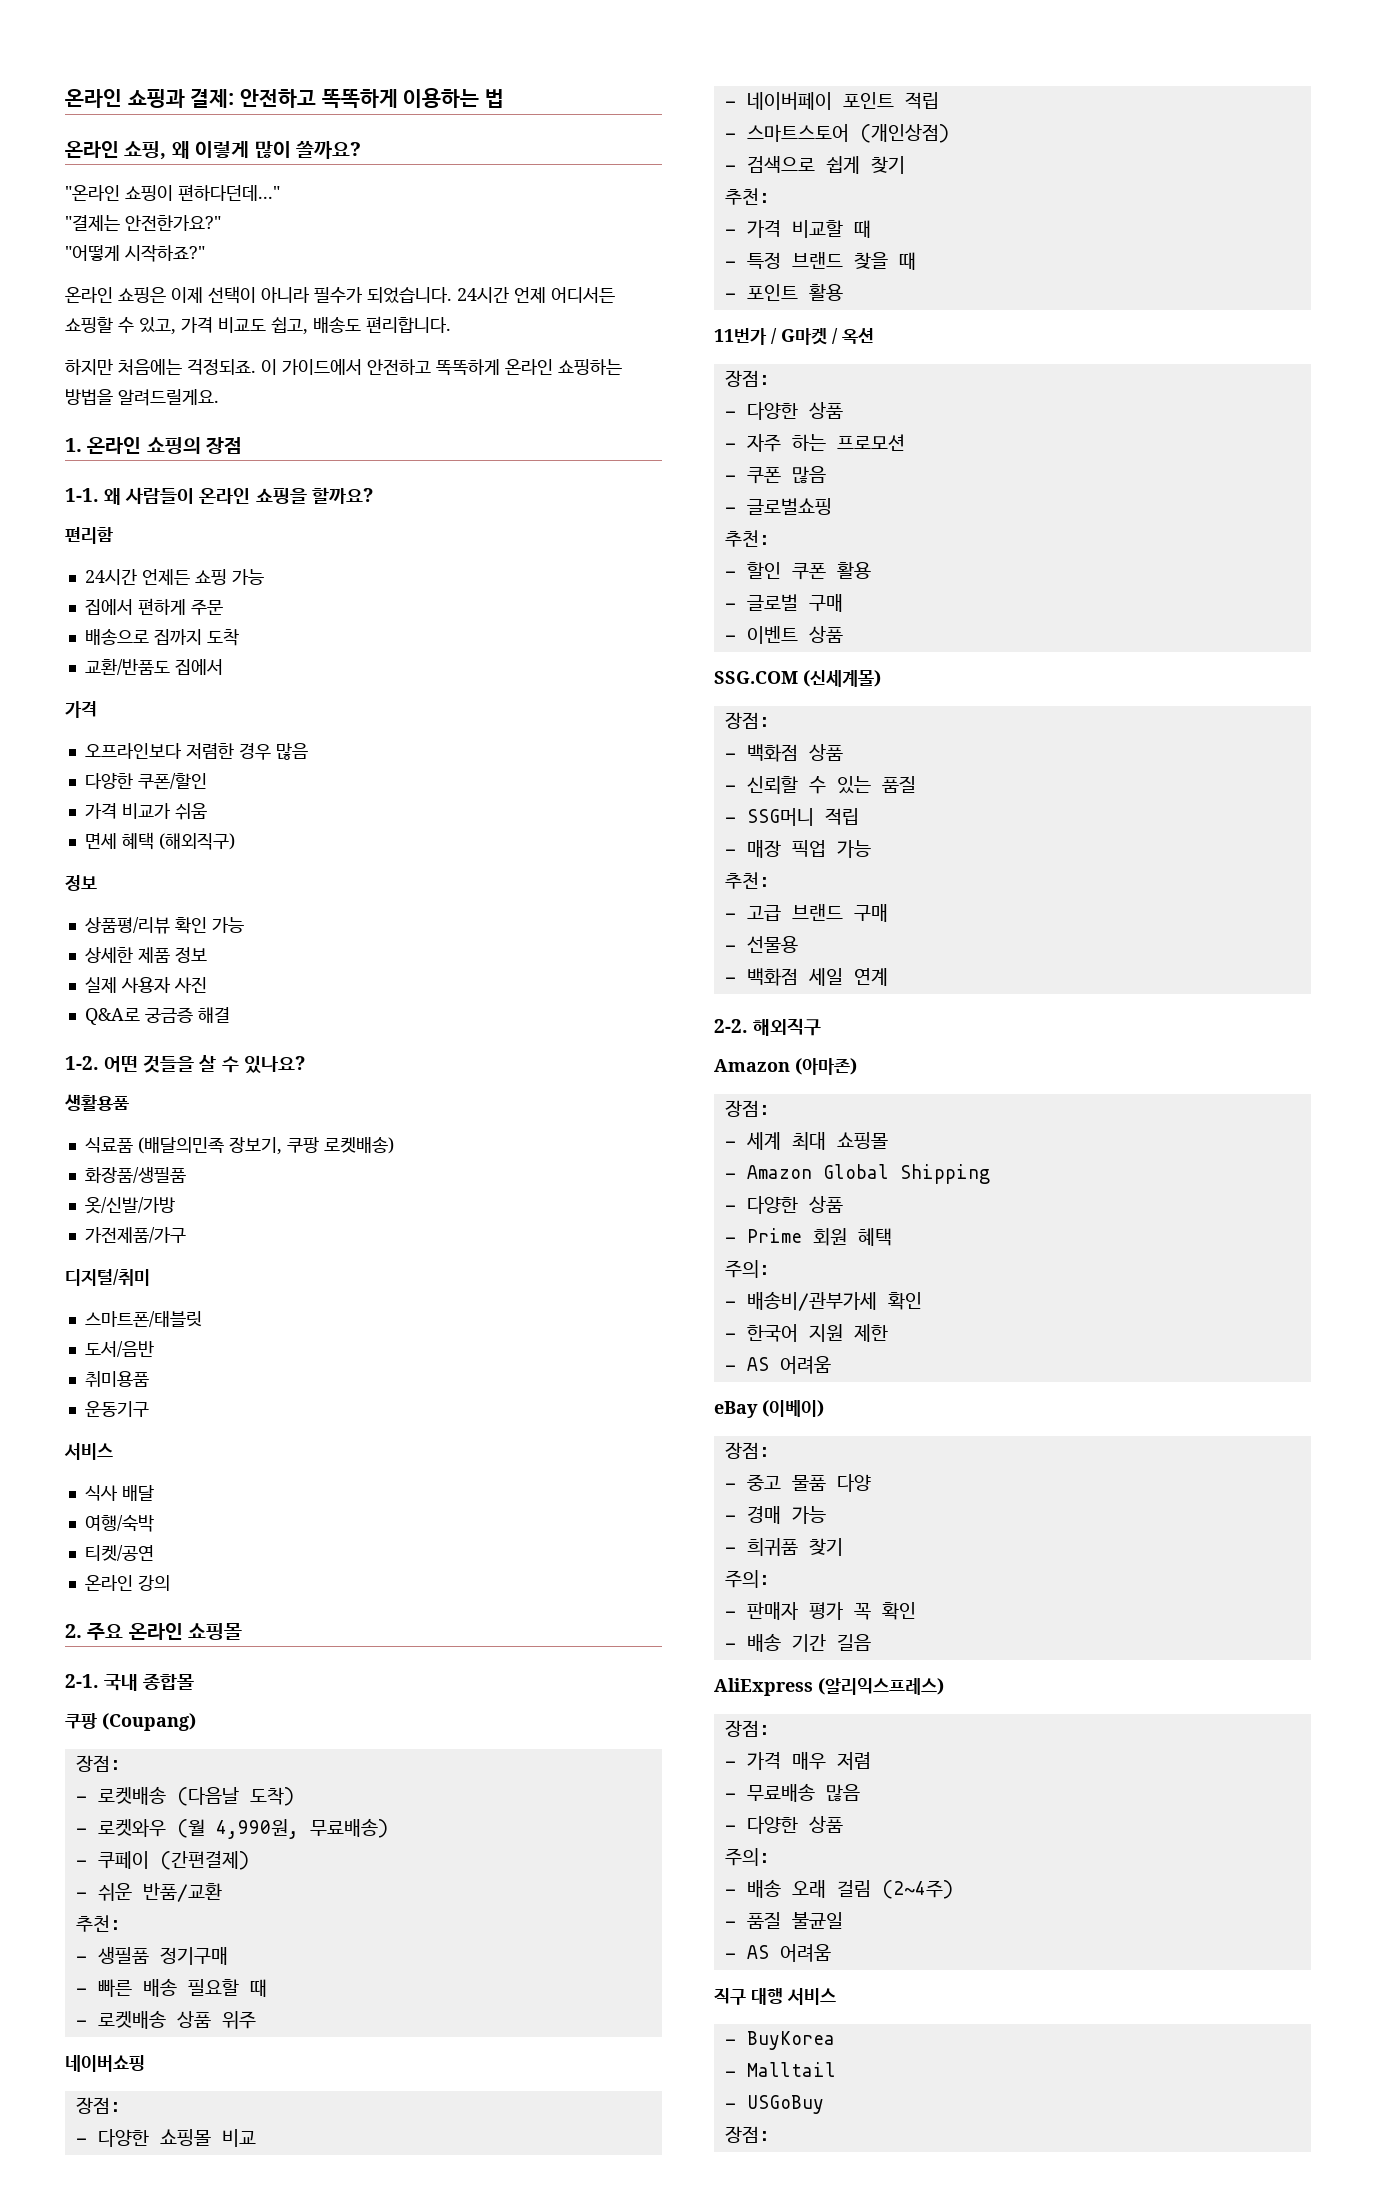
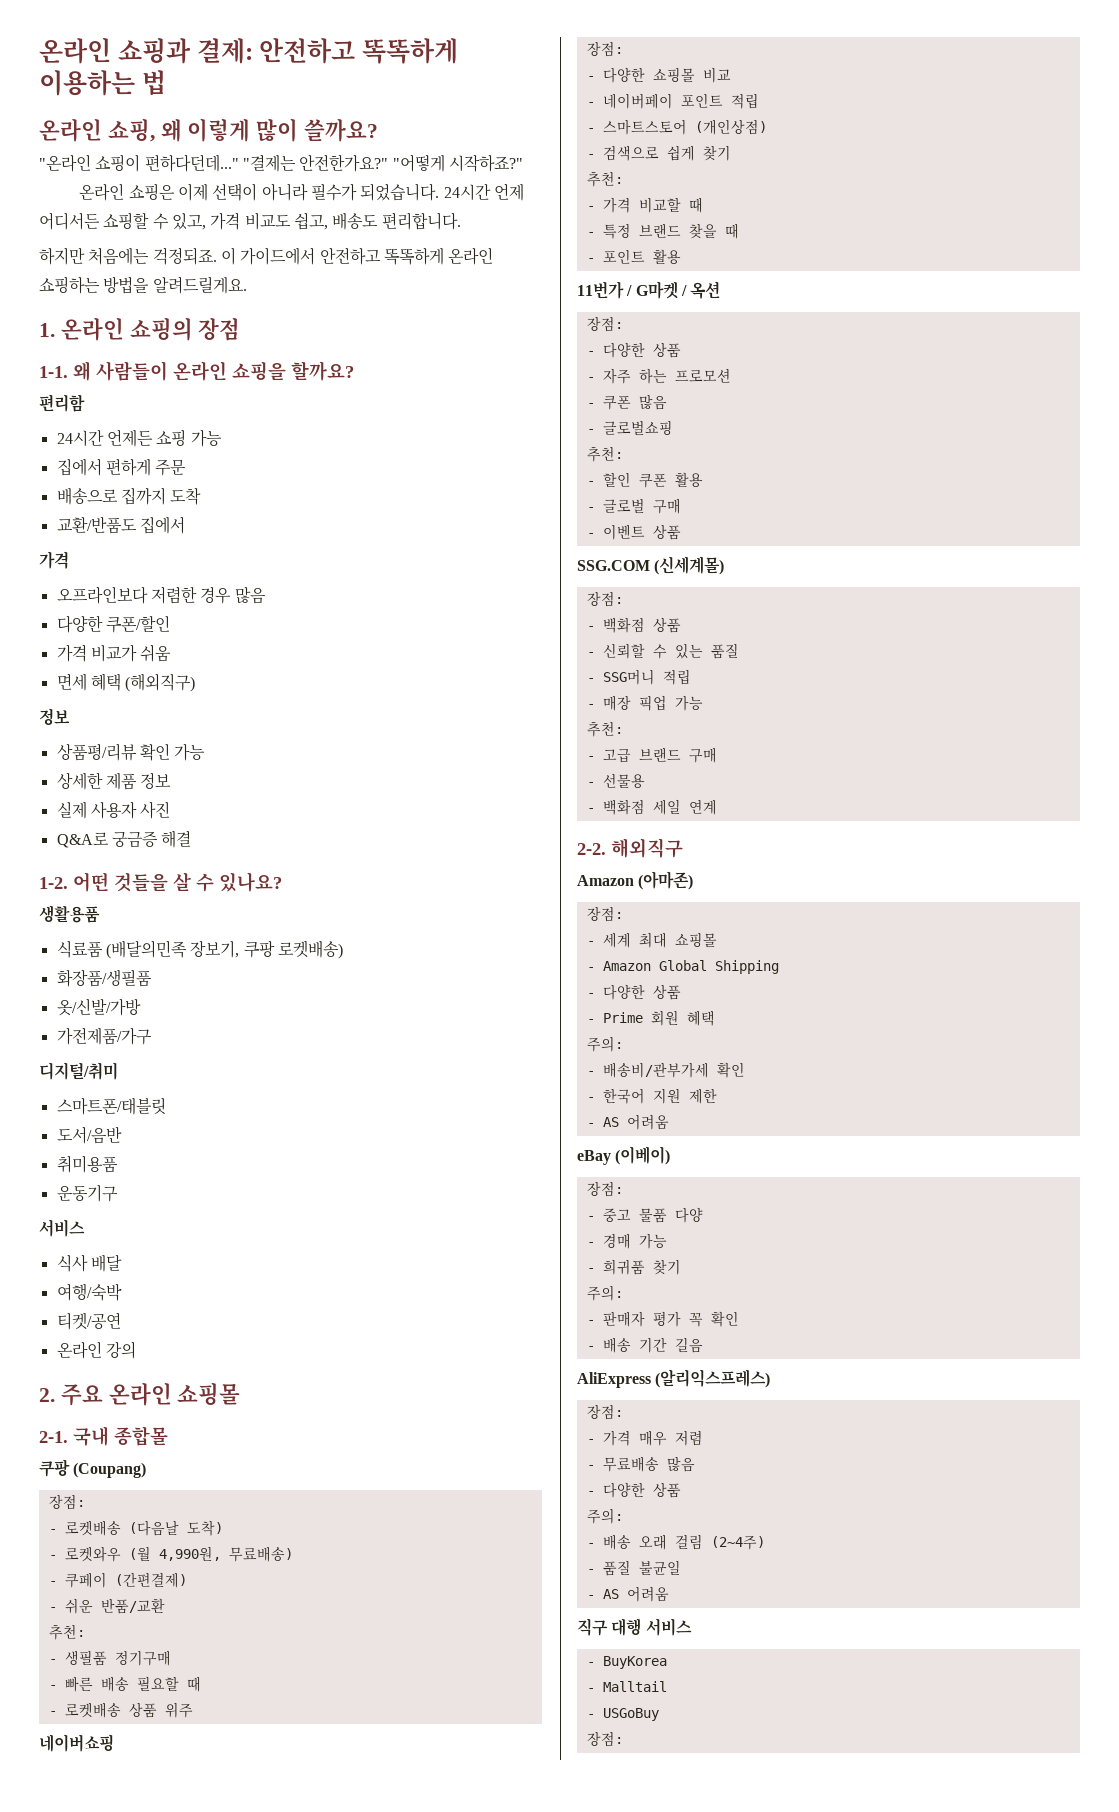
- "온라인 쇼핑이 편하다던데..."
- "결제는 안전한가요?"
- "어떻게 시작하죠?"
+ "온라인 쇼핑이 편하다던데..." "결제는 안전한가요?" "어떻게 시작하죠?"

